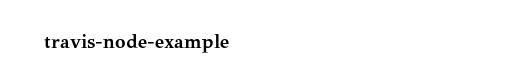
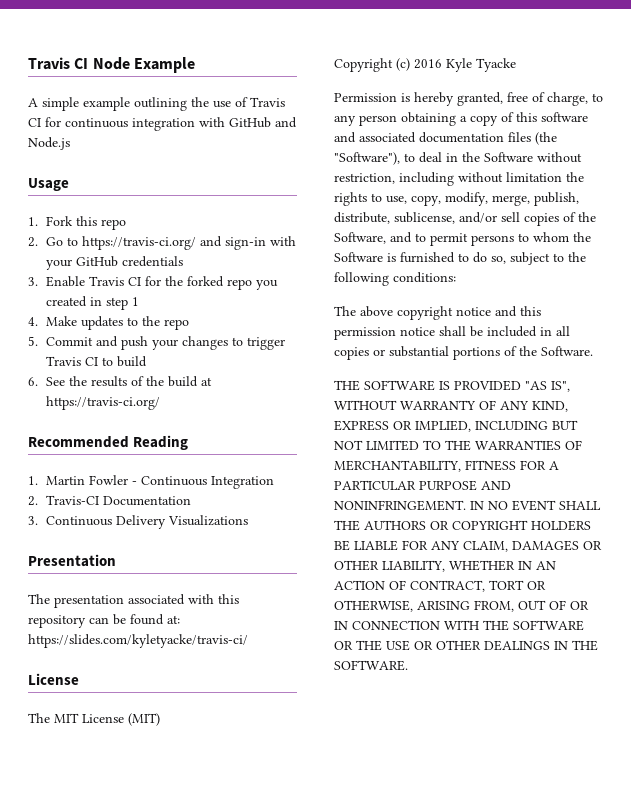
- travis-node-example
+ Travis CI Node Example
+ A simple example outlining the use of Travis CI for continuous integration with GitHub and Node.js
+ Usage
+ 1. Fork this repo
+ 2. Go to https://travis-ci.org/ and sign-in with your GitHub credentials
+ 3. Enable Travis CI for the forked repo you created in step 1
+ 4. Make updates to the repo
+ 5. Commit and push your changes to trigger Travis CI to build
+ 6. See the results of the build at https://travis-ci.org/
+ Recommended Reading
+ 1. Martin Fowler - Continuous Integration
+ 2. Travis-CI Documentation
+ 3. Continuous Delivery Visualizations
+ Presentation
+ The presentation associated with this repository can be found at: https://slides.com/kyletyacke/travis-ci/
+ License
+ The MIT License (MIT)
+ Copyright (c) 2016 Kyle Tyacke
+ Permission is hereby granted, free of charge, to any person obtaining a copy of this software and associated documentation files (the "Software"), to deal in the Software without restriction, including without limitation the rights to use, copy, modify, merge, publish, distribute, sublicense, and/or sell copies of the Software, and to permit persons to whom the Software is furnished to do so, subject to the following conditions:
+ The above copyright notice and this permission notice shall be included in all copies or substantial portions of the Software.
+ THE SOFTWARE IS PROVIDED "AS IS", WITHOUT WARRANTY OF ANY KIND, EXPRESS OR IMPLIED, INCLUDING BUT NOT LIMITED TO THE WARRANTIES OF MERCHANTABILITY, FITNESS FOR A PARTICULAR PURPOSE AND NONINFRINGEMENT. IN NO EVENT SHALL THE AUTHORS OR COPYRIGHT HOLDERS BE LIABLE FOR ANY CLAIM, DAMAGES OR OTHER LIABILITY, WHETHER IN AN ACTION OF CONTRACT, TORT OR OTHERWISE, ARISING FROM, OUT OF OR IN CONNECTION WITH THE SOFTWARE OR THE USE OR OTHER DEALINGS IN THE SOFTWARE.

